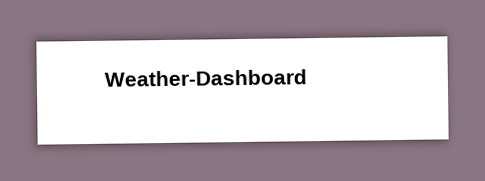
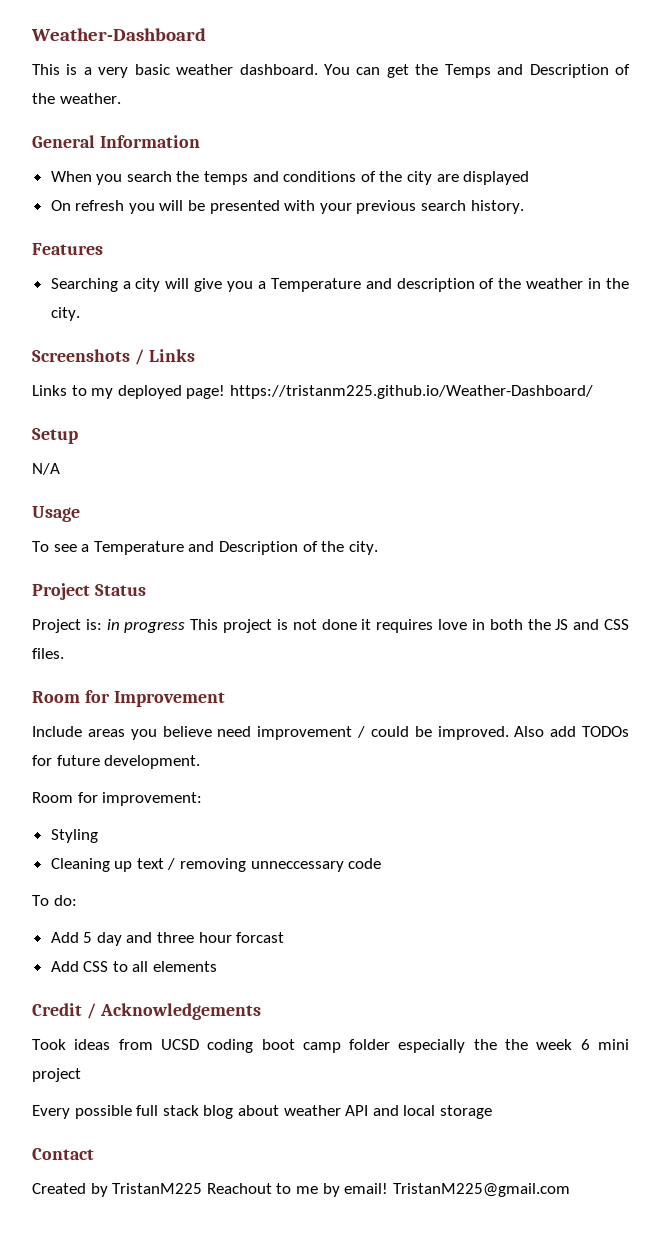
+ This is a very basic weather dashboard. You can get the Temps and Description of the weather.
+ General Information
+ When you search the temps and conditions of the city are displayed
+ On refresh you will be presented with your previous search history.
+ Features
+ Searching a city will give you a Temperature and description of the weather in the city.
+ Screenshots / Links
+ Links to my deployed page! https://tristanm225.github.io/Weather-Dashboard/
+ Setup
+ N/A
+ Usage
+ To see a Temperature and Description of the city.
+ Project Status
+ Project is: in progress This project is not done it requires love in both the JS and CSS files.
+ Room for Improvement
+ Include areas you believe need improvement / could be improved. Also add TODOs for future development.
+ Room for improvement:
+ Styling
+ Cleaning up text / removing unneccessary code
+ To do:
+ Add 5 day and three hour forcast
+ Add CSS to all elements
+ Credit / Acknowledgements
+ Took ideas from UCSD coding boot camp folder especially the the week 6 mini project
+ Every possible full stack blog about weather API and local storage
+ Contact
+ Created by TristanM225 Reachout to me by email! TristanM225@gmail.com

